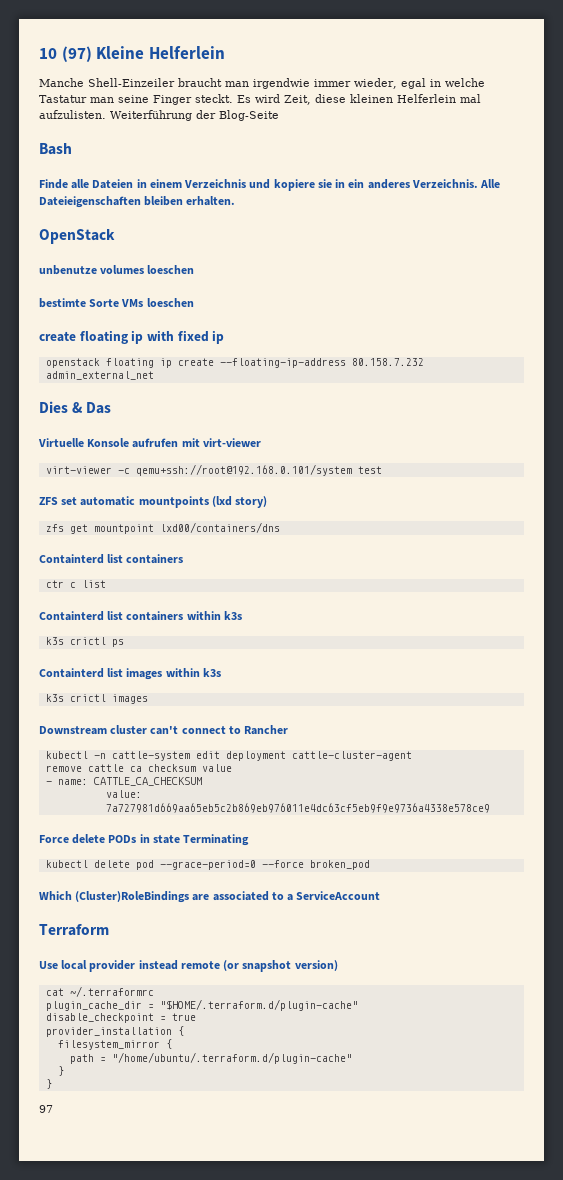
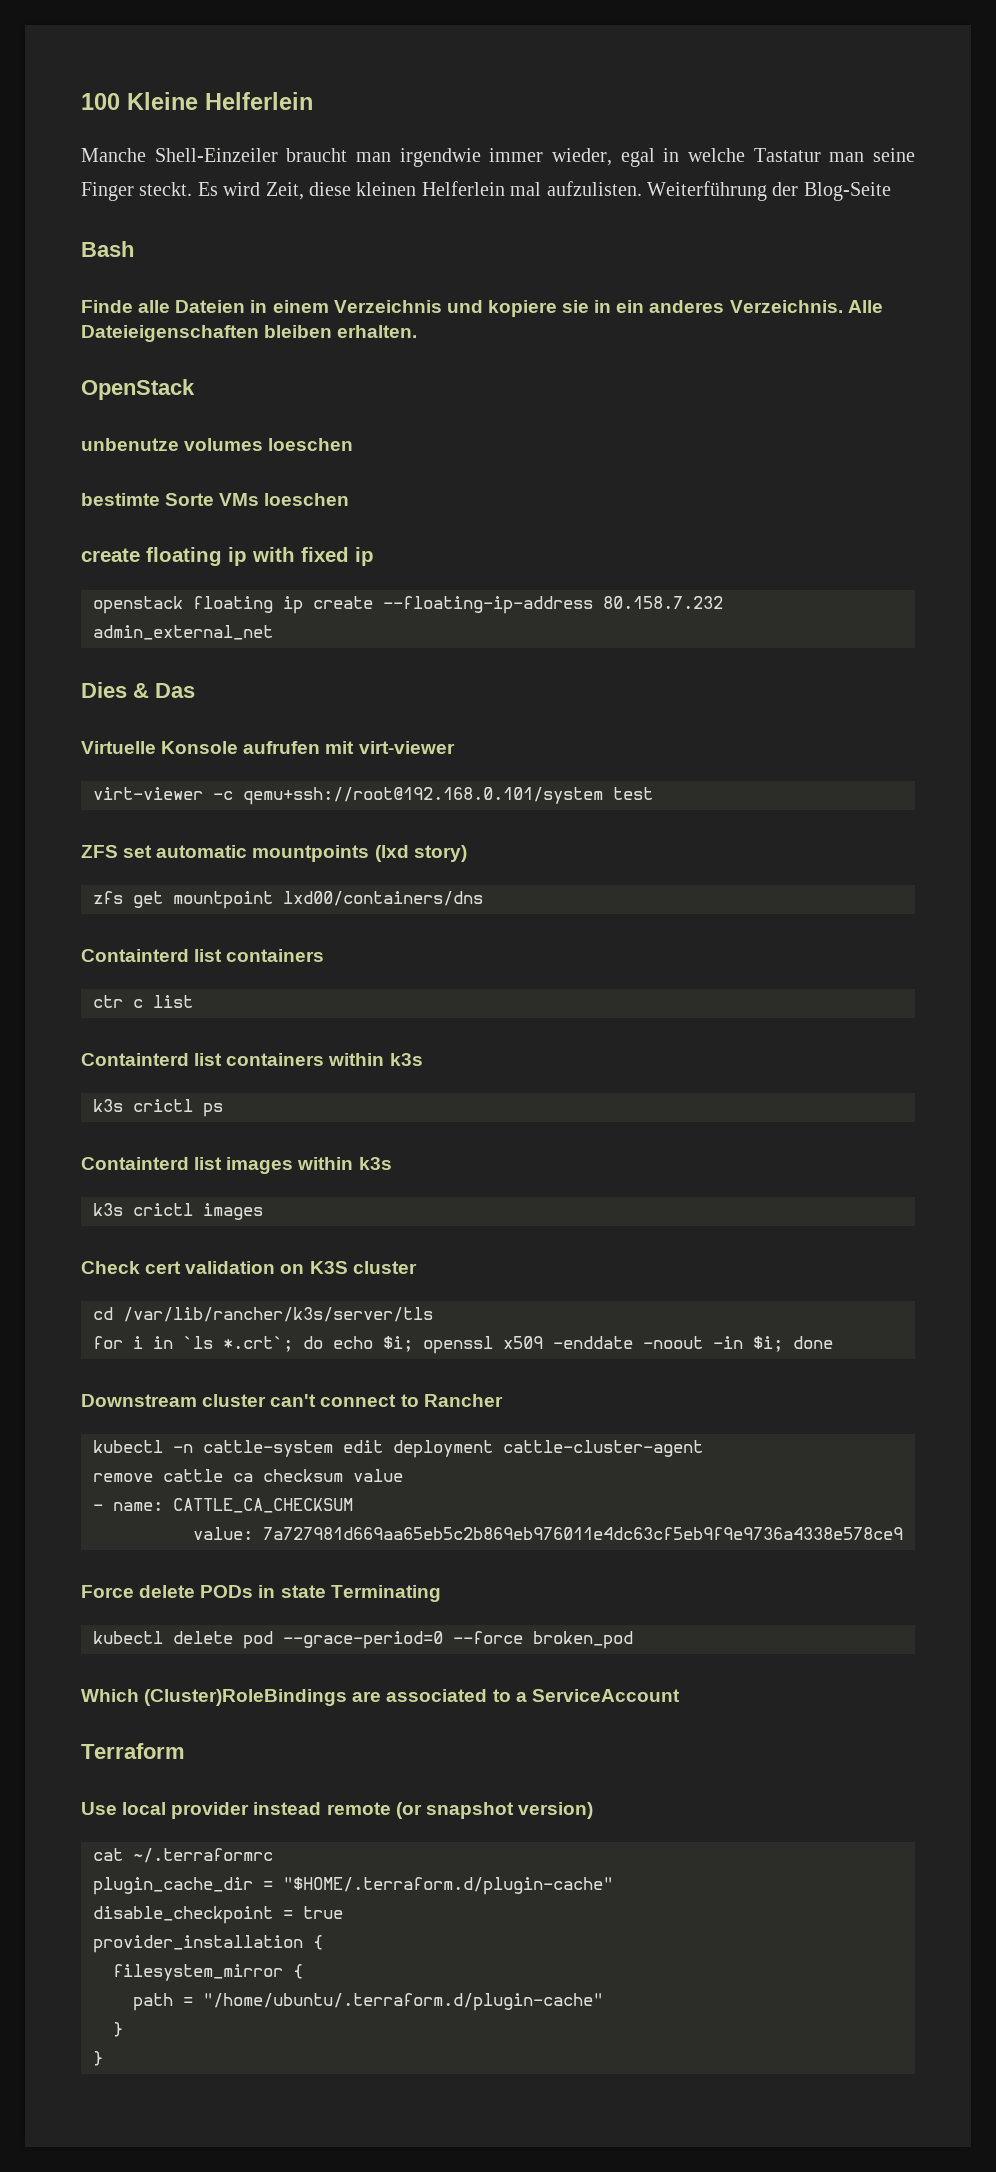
- 10 (97) Kleine Helferlein
+ 100 Kleine Helferlein
+ Check cert validation on K3S cluster
+ cd /var/lib/rancher/k3s/server/tls
+ for i in `ls *.crt`; do echo $i; openssl x509 -enddate -noout -in $i; done
- 97

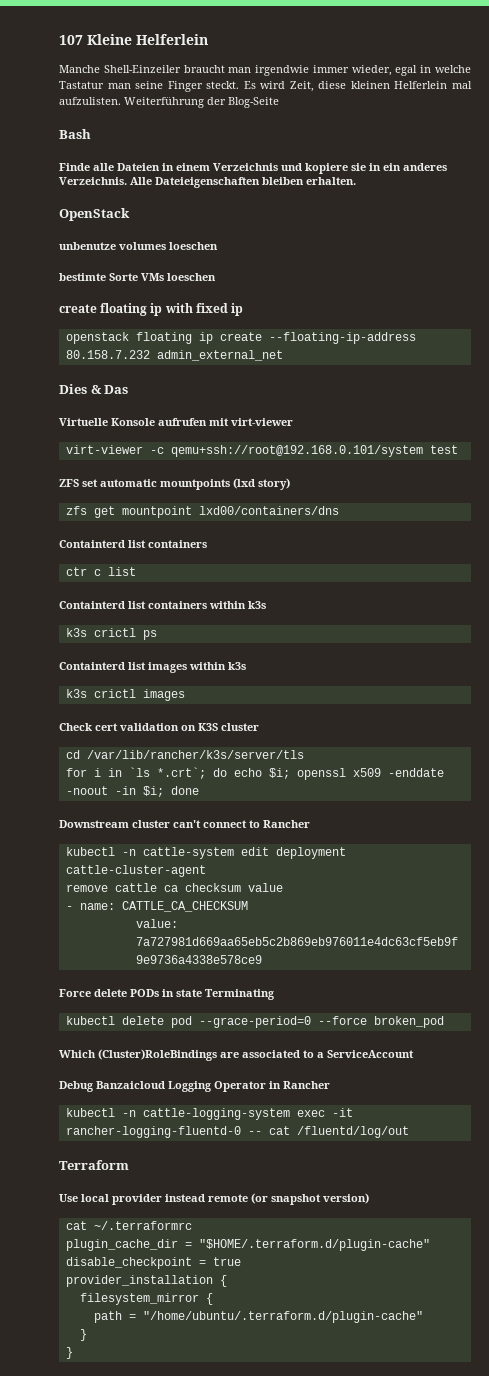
- 100 Kleine Helferlein
+ 107 Kleine Helferlein
+ Debug Banzaicloud Logging Operator in Rancher
+ kubectl -n cattle-logging-system exec -it rancher-logging-fluentd-0 -- cat /fluentd/log/out

